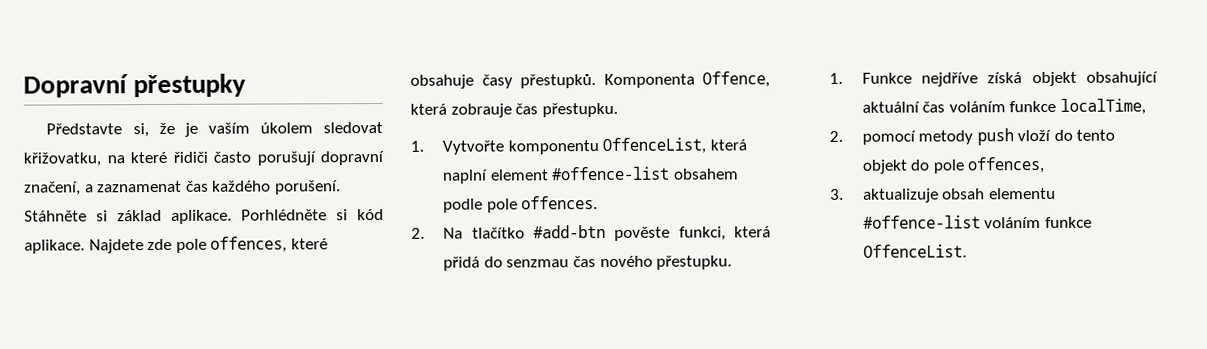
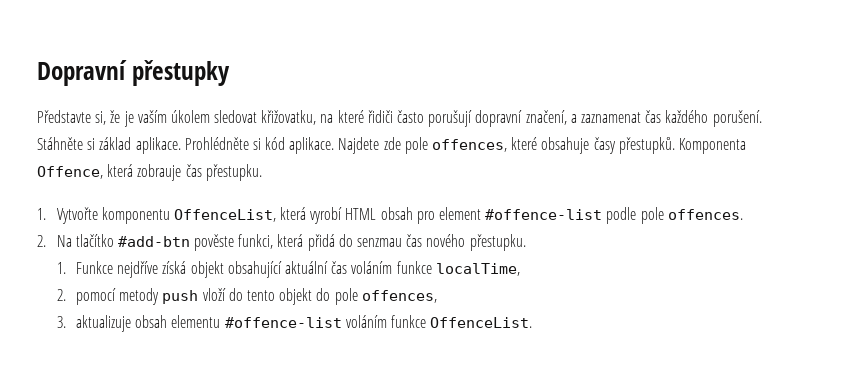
- Porhlédněte si kód aplikace.
+ Prohlédněte si kód aplikace.
- 1. Vytvořte komponentu OffenceList, která naplní element #offence-list obsahem podle pole offences.
+ 1. Vytvořte komponentu OffenceList, která vyrobí HTML obsah pro element #offence-list podle pole offences.

